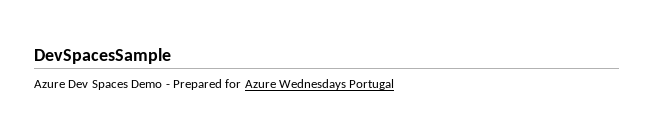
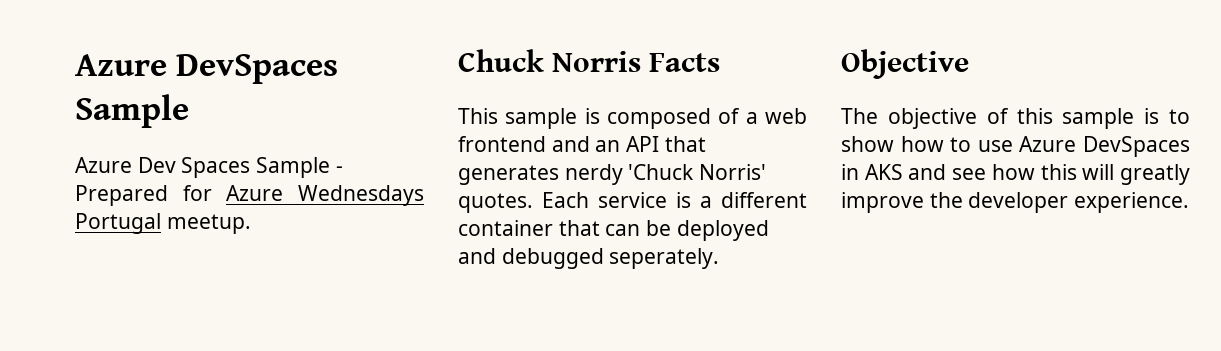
- DevSpacesSample
+ Azure DevSpaces Sample
- Azure Dev Spaces Demo - Prepared for Azure Wednesdays Portugal
+ Azure Dev Spaces Sample - Prepared for Azure Wednesdays Portugal meetup.
+ Chuck Norris Facts
+ This sample is composed of a web frontend and an API that generates nerdy 'Chuck Norris' quotes. Each service is a different container that can be deployed and debugged seperately.
+ Objective
+ The objective of this sample is to show how to use Azure DevSpaces in AKS and see how this will greatly improve the developer experience.

